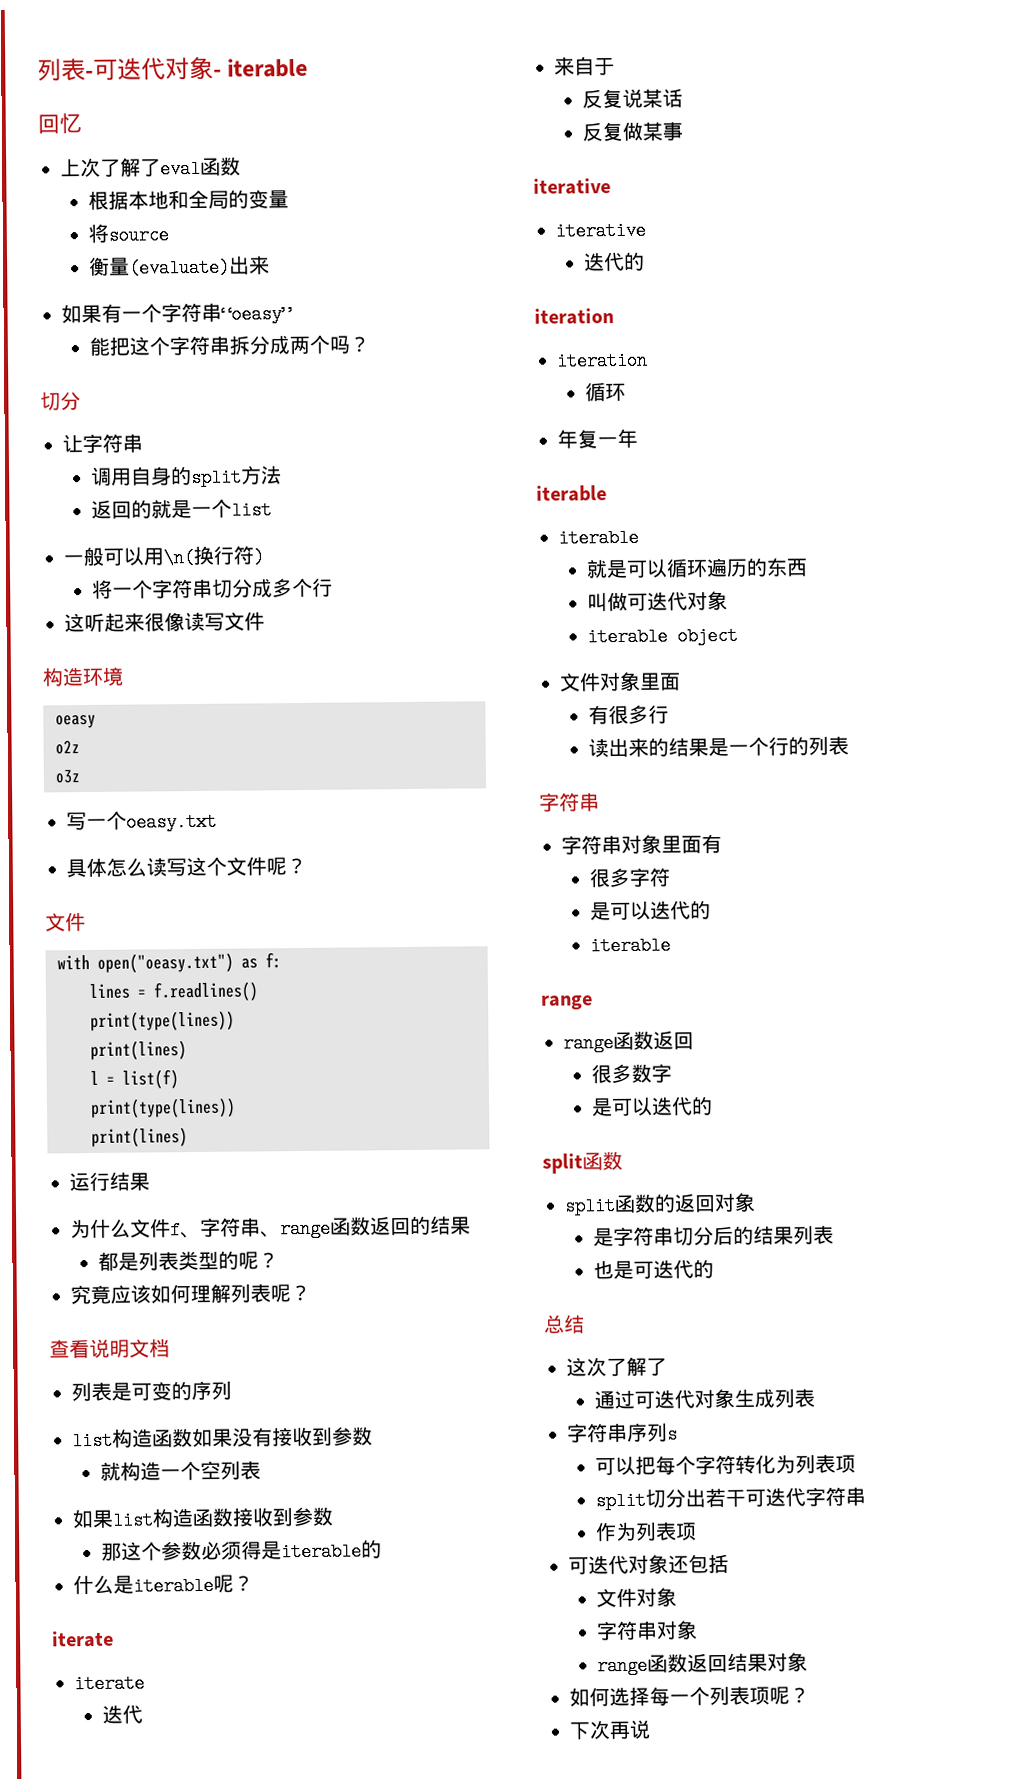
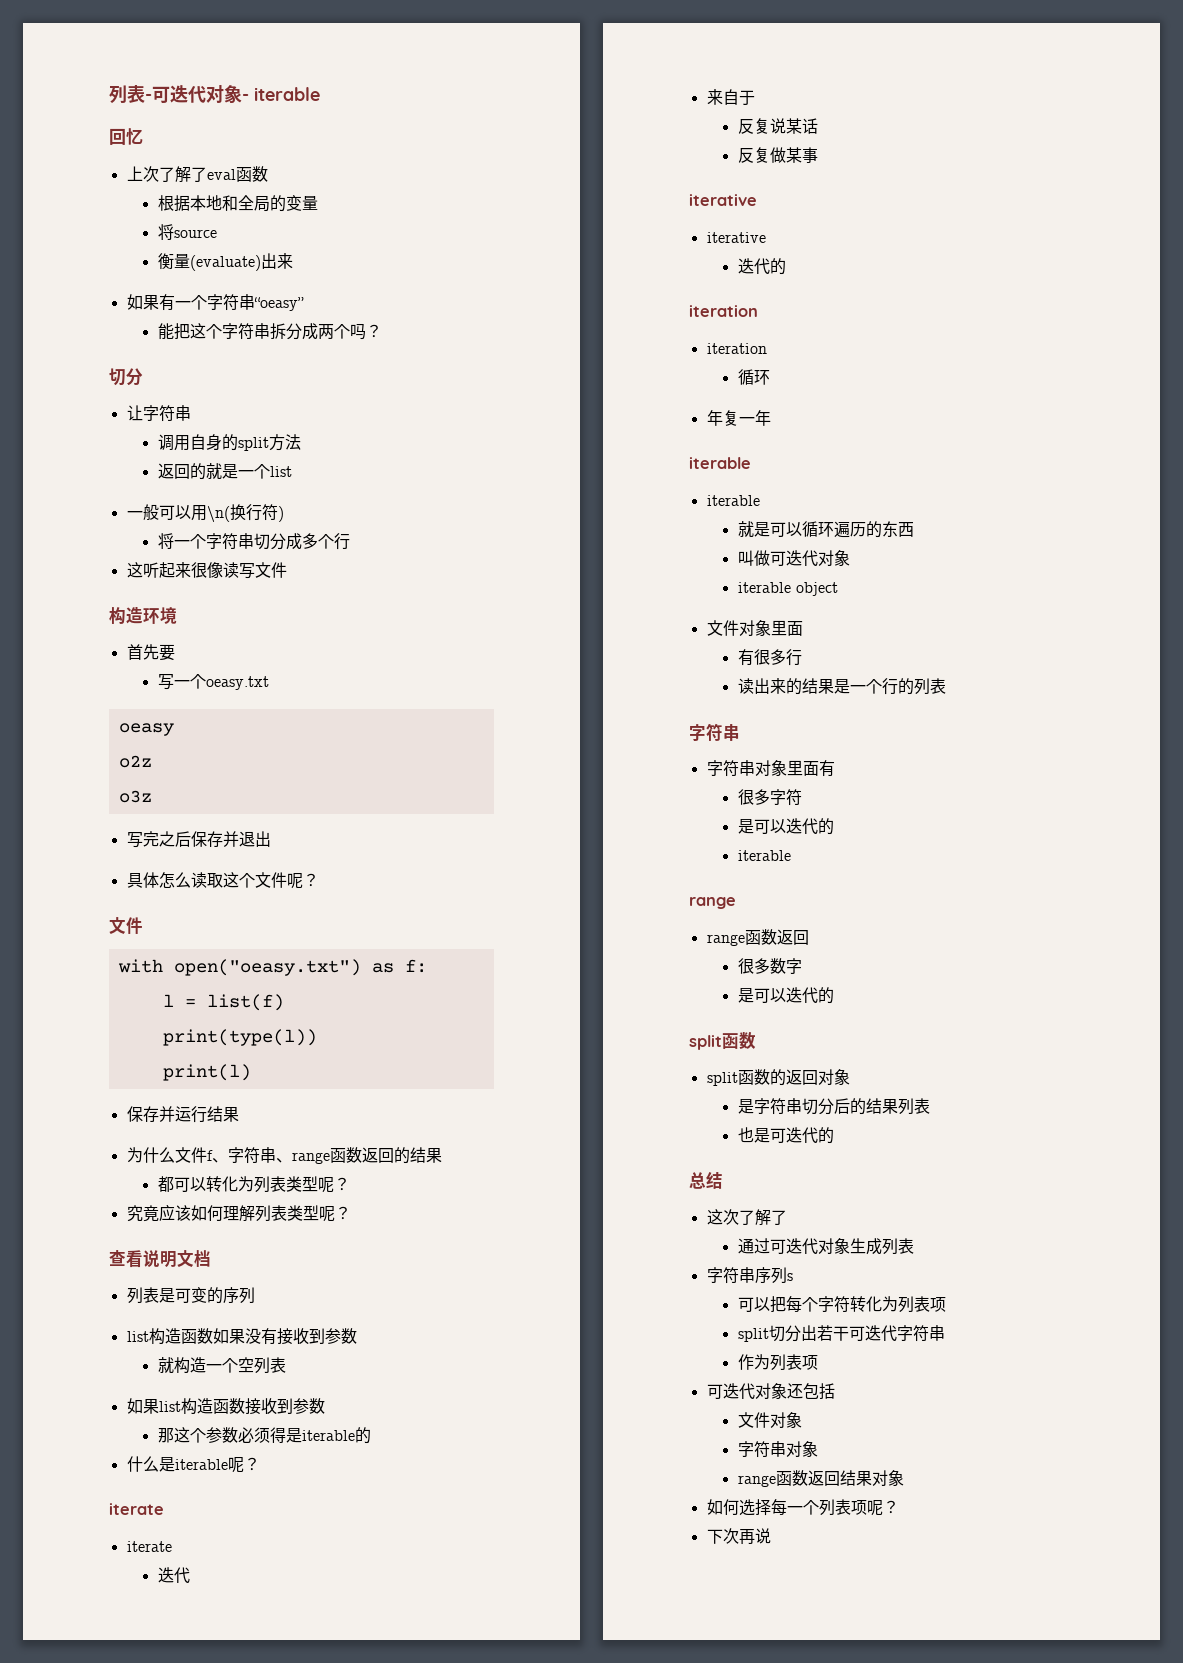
+ 首先要
+ 写一个oeasy.txt
- 写一个oeasy.txt
+ 写完之后保存并退出
- 具体怎么读写这个文件呢？
+ 具体怎么读取这个文件呢？
- lines = f.readlines()
- print(type(lines))
- print(lines)
  l = list(f)
- print(type(lines))
- print(lines)
- 运行结果
+ print(type(l))
+ print(l)
+ 保存并运行结果
- 都是列表类型的呢？
+ 都可以转化为列表类型呢？
- 究竟应该如何理解列表呢？
+ 究竟应该如何理解列表类型呢？

